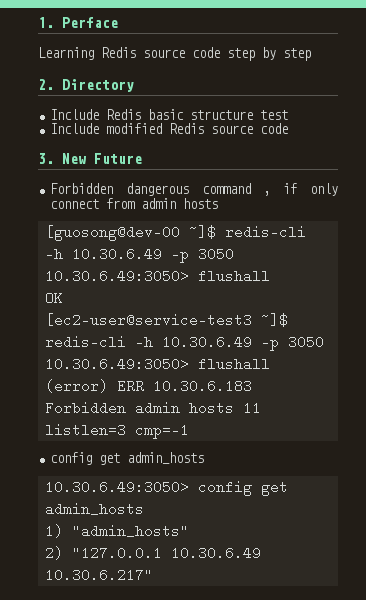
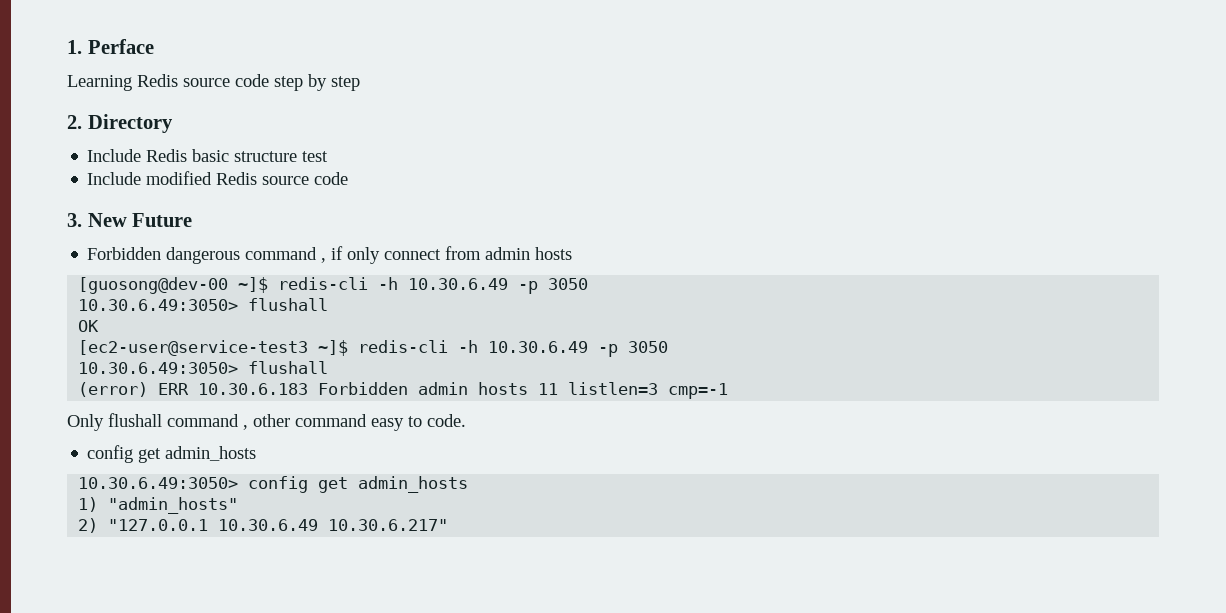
+ Only flushall command , other command easy to code.

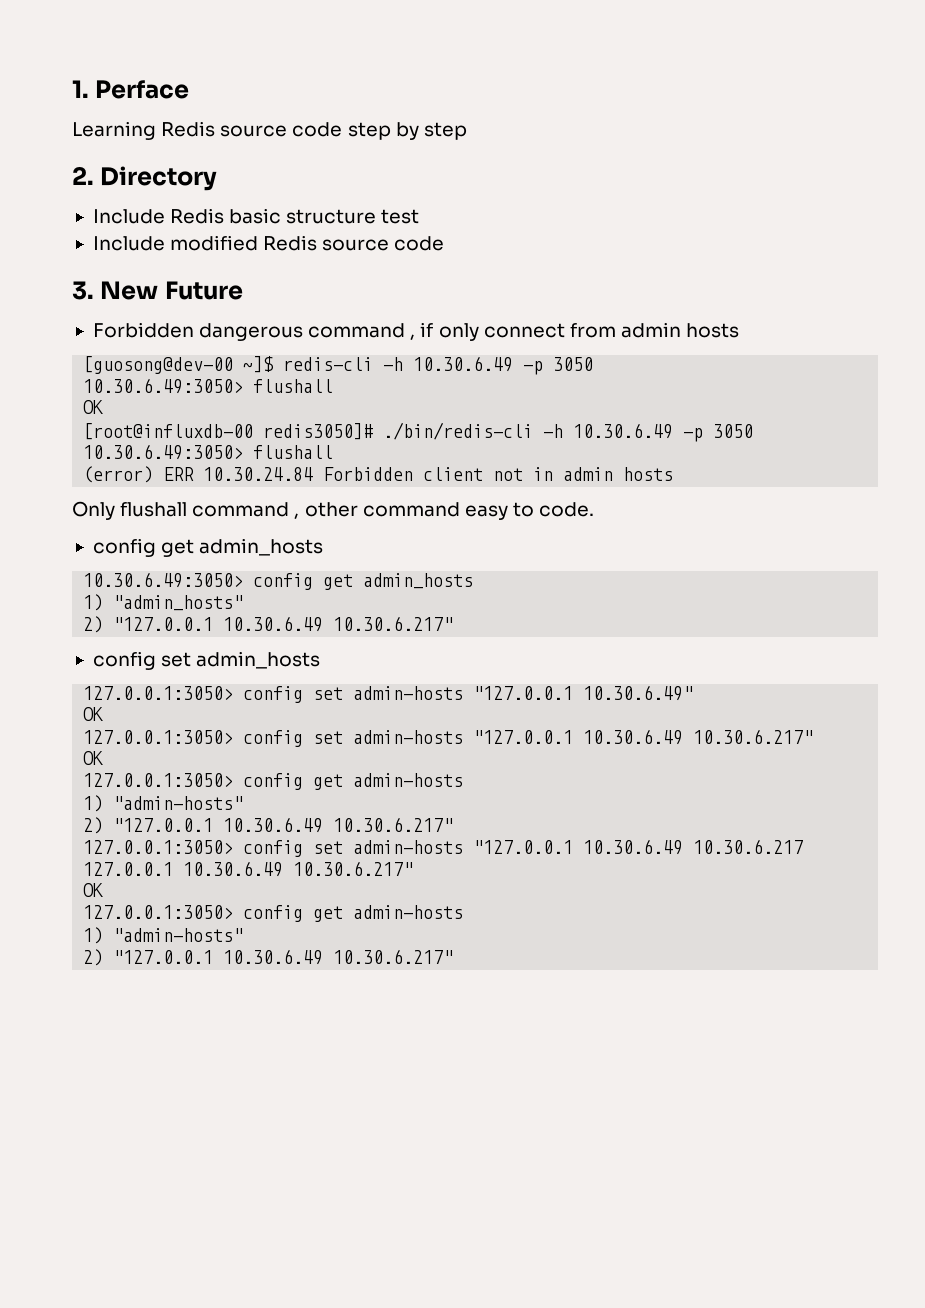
- [ec2-user@service-test3 ~]$ redis-cli -h 10.30.6.49 -p 3050
+ [root@influxdb-00 redis3050]# ./bin/redis-cli -h 10.30.6.49 -p 3050
- (error) ERR 10.30.6.183 Forbidden admin hosts 11 listlen=3 cmp=-1
+ (error) ERR 10.30.24.84 Forbidden client not in admin hosts
+ config set admin_hosts
+ 127.0.0.1:3050> config set admin-hosts "127.0.0.1 10.30.6.49"
+ OK
+ 127.0.0.1:3050> config set admin-hosts "127.0.0.1 10.30.6.49 10.30.6.217"
+ OK
+ 127.0.0.1:3050> config get admin-hosts
+ 1) "admin-hosts"
+ 2) "127.0.0.1 10.30.6.49 10.30.6.217"
+ 127.0.0.1:3050> config set admin-hosts "127.0.0.1 10.30.6.49 10.30.6.217 127.0.0.1 10.30.6.49 10.30.6.217"
+ OK
+ 127.0.0.1:3050> config get admin-hosts
+ 1) "admin-hosts"
+ 2) "127.0.0.1 10.30.6.49 10.30.6.217"

